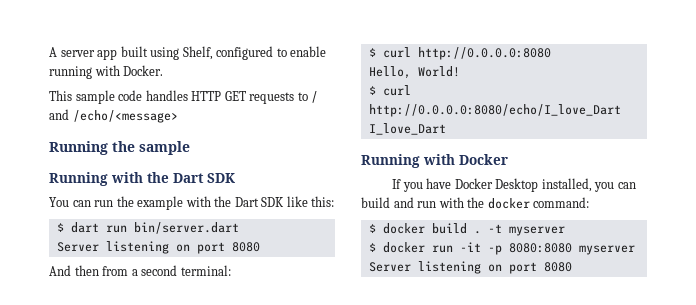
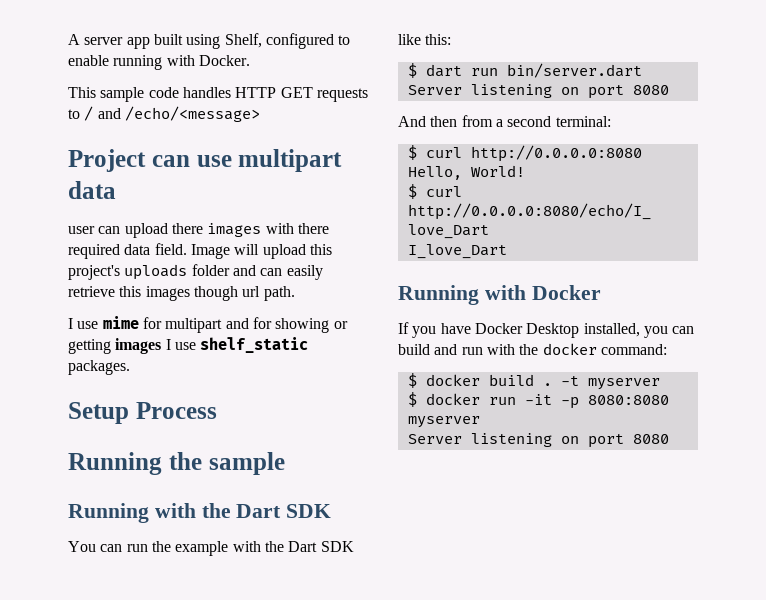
+ Project can use multipart data
+ user can upload there images with there required data field. Image will upload this project's uploads folder and can easily retrieve this images though url path.
+ I use mime for multipart and for showing or getting images I use shelf_static packages.
+ Setup Process

